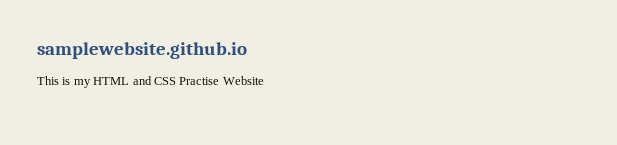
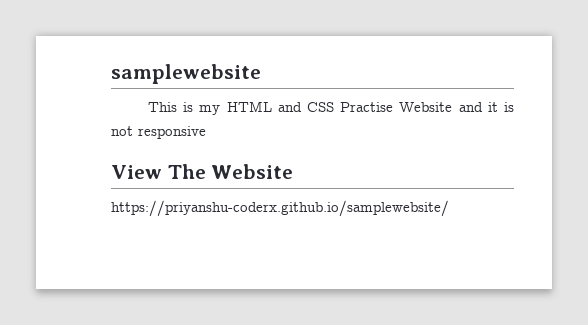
- samplewebsite.github.io
+ samplewebsite
- This is my HTML and CSS Practise Website
+ This is my HTML and CSS Practise Website and it is not responsive
+ View The Website
+ https://priyanshu-coderx.github.io/samplewebsite/

